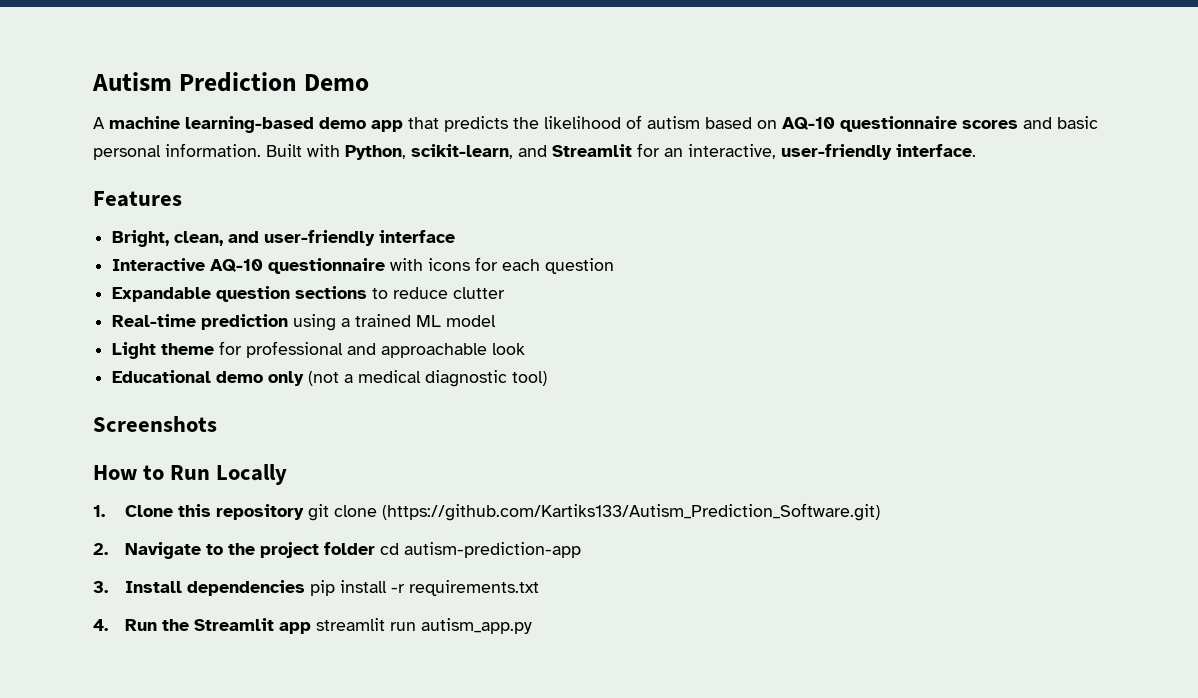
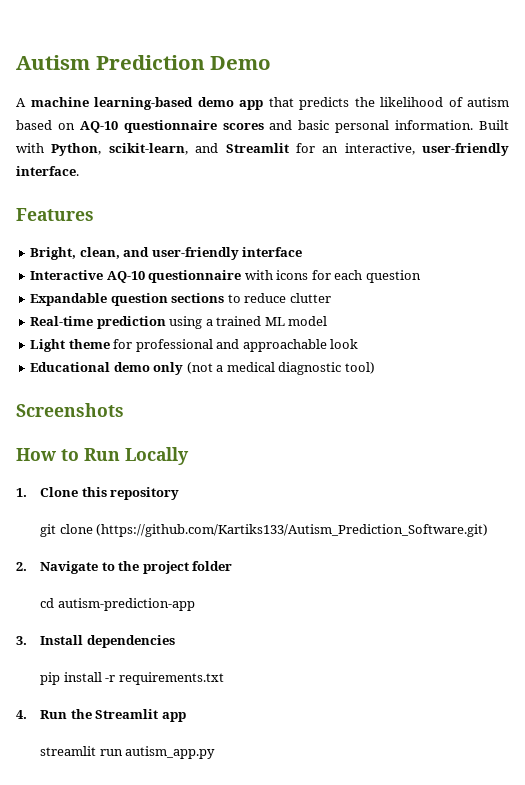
- 1. Clone this repository git clone (https://github.com/Kartiks133/Autism_Prediction_Software.git)
+ 1. Clone this repository
+ git clone (https://github.com/Kartiks133/Autism_Prediction_Software.git)
- 2. Navigate to the project folder cd autism-prediction-app
+ 2. Navigate to the project folder
+ cd autism-prediction-app
- 3. Install dependencies pip install -r requirements.txt
+ 3. Install dependencies
+ pip install -r requirements.txt
- 4. Run the Streamlit app streamlit run autism_app.py
+ 4. Run the Streamlit app
+ streamlit run autism_app.py

